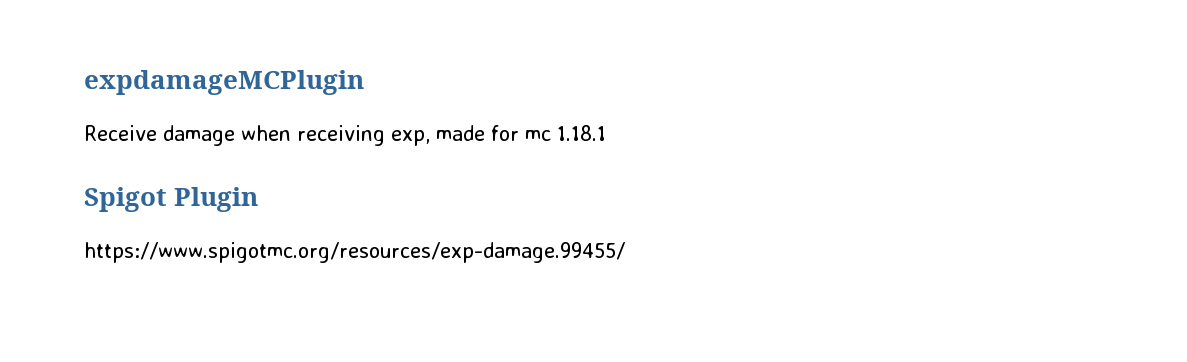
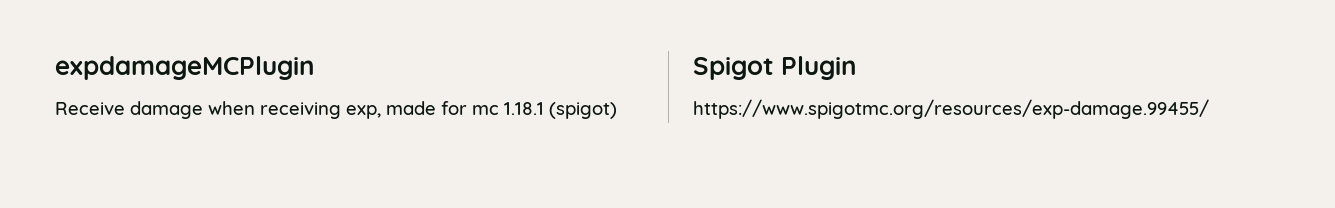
- Receive damage when receiving exp, made for mc 1.18.1
+ Receive damage when receiving exp, made for mc 1.18.1 (spigot)

